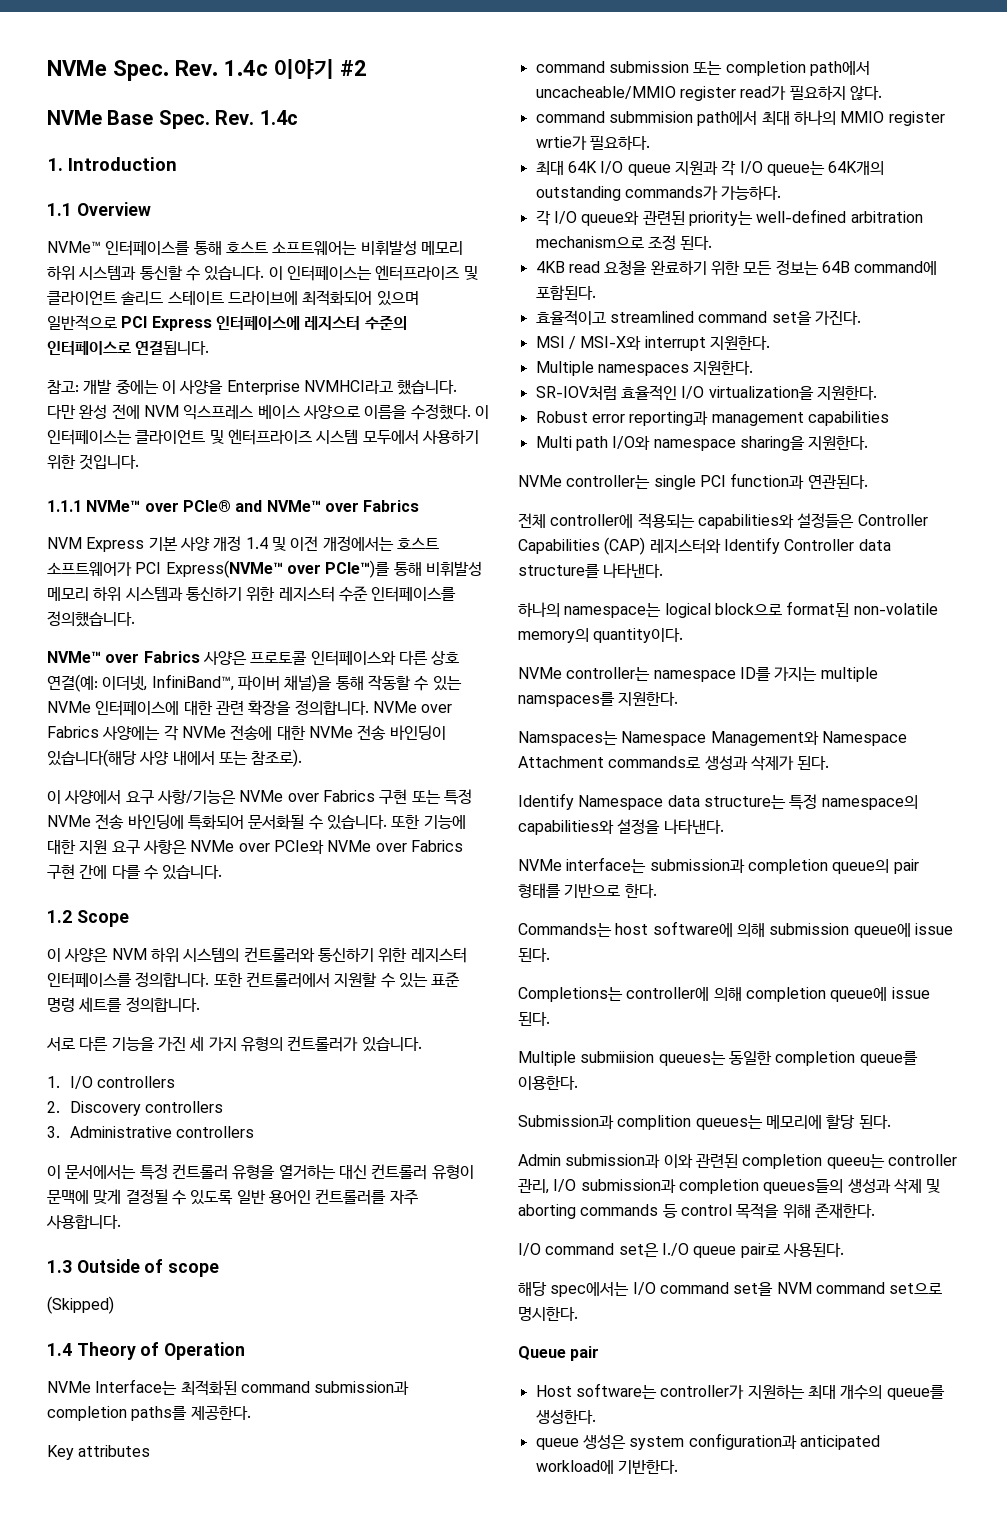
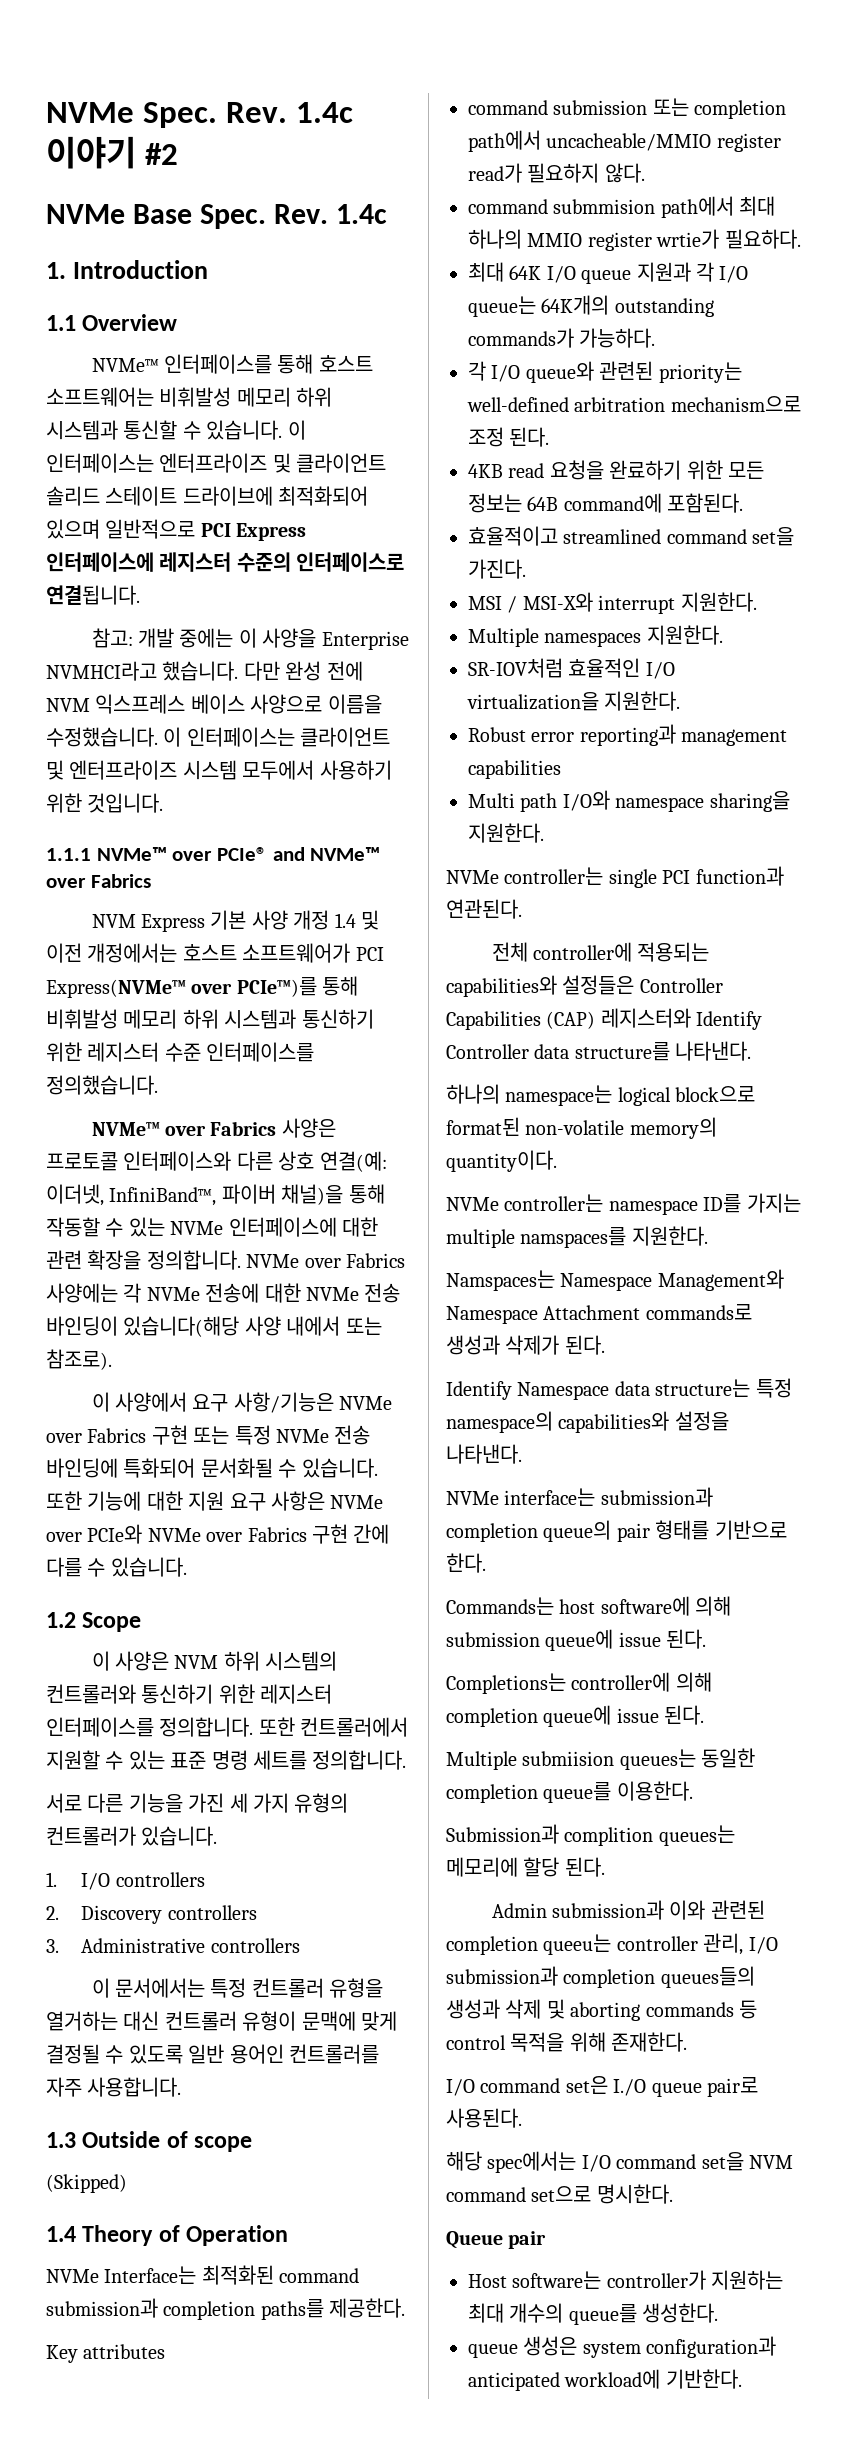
- 다만 완성 전에 NVM 익스프레스 베이스 사양으로 이름을 수정했다.
+ 다만 완성 전에 NVM 익스프레스 베이스 사양으로 이름을 수정했습니다.

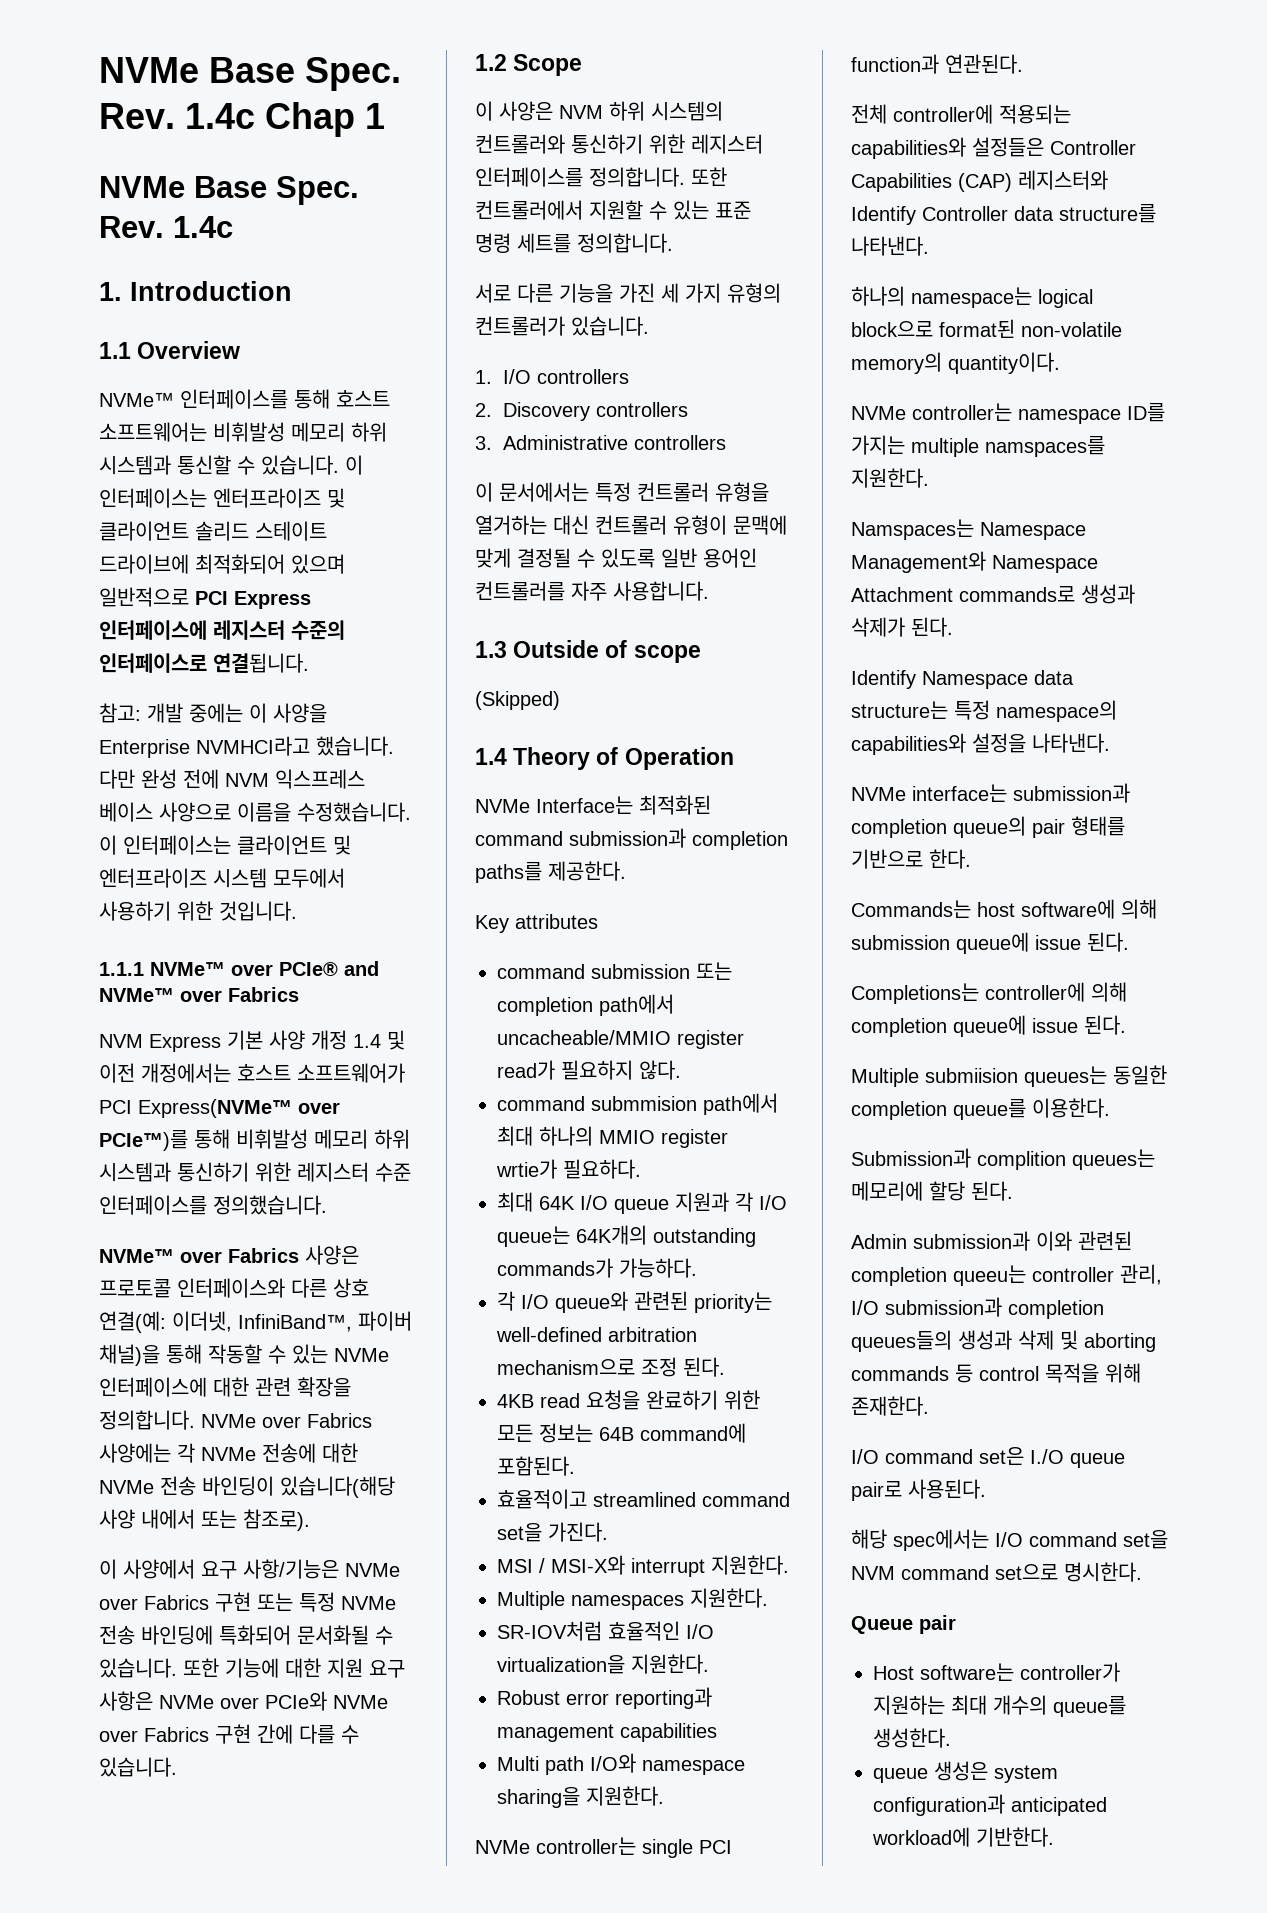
- NVMe Spec. Rev. 1.4c 이야기 #2
+ NVMe Base Spec. Rev. 1.4c Chap 1

